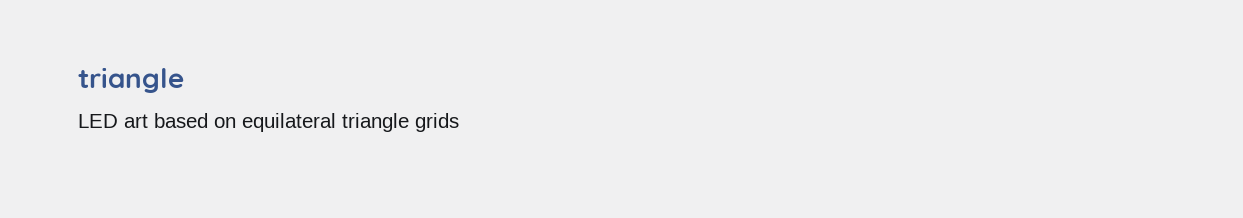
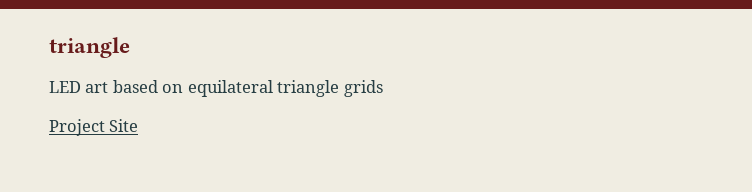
+ Project Site

